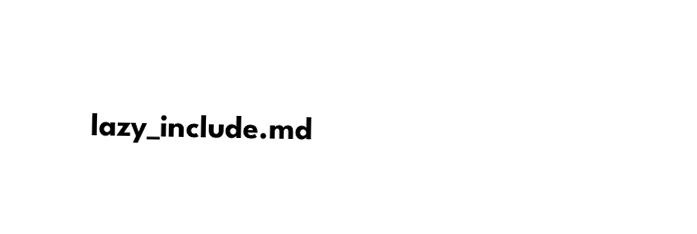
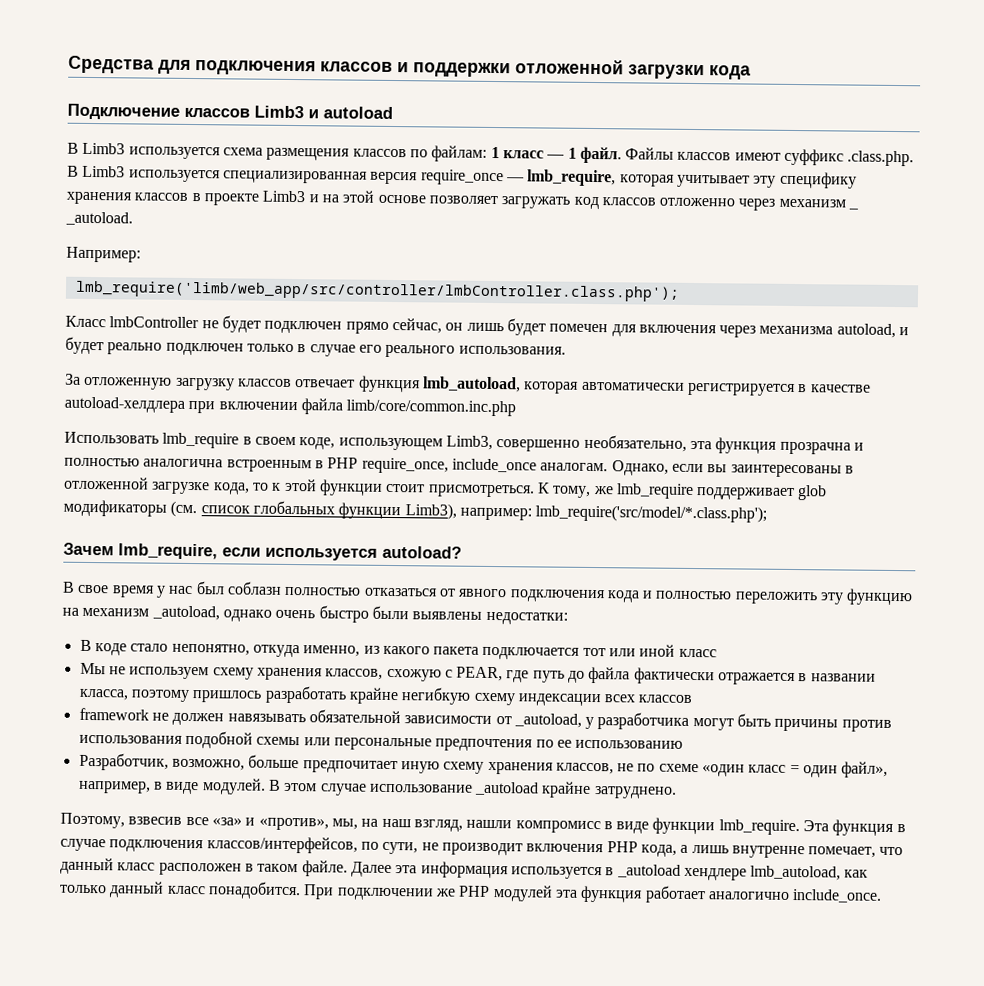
- lazy_include.md
+ Cредства для подключения классов и поддержки отложенной загрузки кода
+ Подключение классов Limb3 и autoload
+ В Limb3 используется схема размещения классов по файлам: 1 класс — 1 файл. Файлы классов имеют суффикс .class.php. В Limb3 используется специализированная версия require_once — lmb_require, которая учитывает эту специфику хранения классов в проекте Limb3 и на этой основе позволяет загружать код классов отложенно через механизм _ _autoload.
+ Например:
+ lmb_require('limb/web_app/src/controller/lmbController.class.php');
+ Класс lmbController не будет подключен прямо сейчас, он лишь будет помечен для включения через механизма autoload, и будет реально подключен только в случае его реального использования.
+ За отложенную загрузку классов отвечает функция lmb_autoload, которая автоматически регистрируется в качестве autoload-хелдлера при включении файла limb/core/common.inc.php
+ Использовать lmb_require в своем коде, использующем Limb3, совершенно необязательно, эта функция прозрачна и полностью аналогична встроенным в PHP require_once, include_once аналогам. Однако, если вы заинтересованы в отложенной загрузке кода, то к этой функции стоит присмотреться. К тому, же lmb_require поддерживает glob модификаторы (см. список глобальных функции Limb3), например: lmb_require('src/model/*.class.php');
+ Зачем lmb_require, если используется autoload?
+ В свое время у нас был соблазн полностью отказаться от явного подключения кода и полностью переложить эту функцию на механизм _autoload, однако очень быстро были выявлены недостатки:
+ В коде стало непонятно, откуда именно, из какого пакета подключается тот или иной класс
+ Мы не используем схему хранения классов, схожую с PEAR, где путь до файла фактически отражается в названии класса, поэтому пришлось разработать крайне негибкую схему индексации всех классов
+ framework не должен навязывать обязательной зависимости от _autoload, у разработчика могут быть причины против использования подобной схемы или персональные предпочтения по ее использованию
+ Разработчик, возможно, больше предпочитает иную схему хранения классов, не по схеме «один класс = один файл», например, в виде модулей. В этом случае использование _autoload крайне затруднено.
+ Поэтому, взвесив все «за» и «против», мы, на наш взгляд, нашли компромисс в виде функции lmb_require. Эта функция в случае подключения классов/интерфейсов, по сути, не производит включения PHP кода, а лишь внутренне помечает, что данный класс расположен в таком файле. Далее эта информация используется в _autoload хендлере lmb_autoload, как только данный класс понадобится. При подключении же PHP модулей эта функция работает аналогично include_once.

